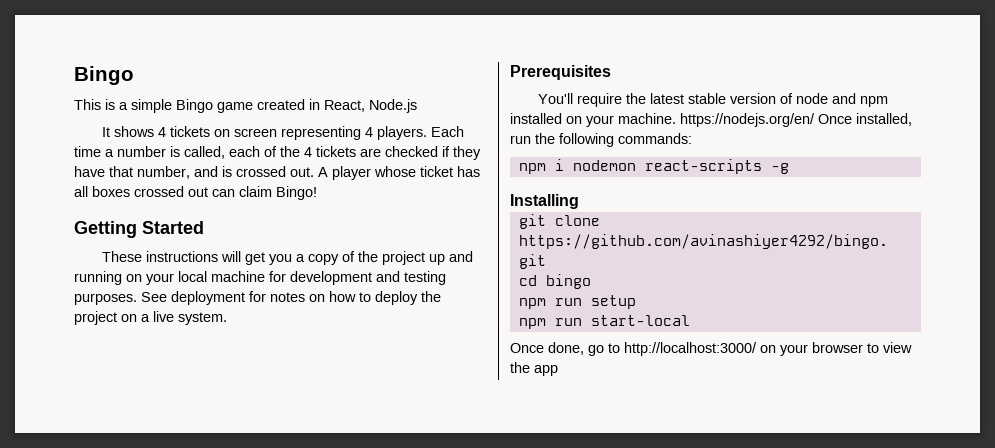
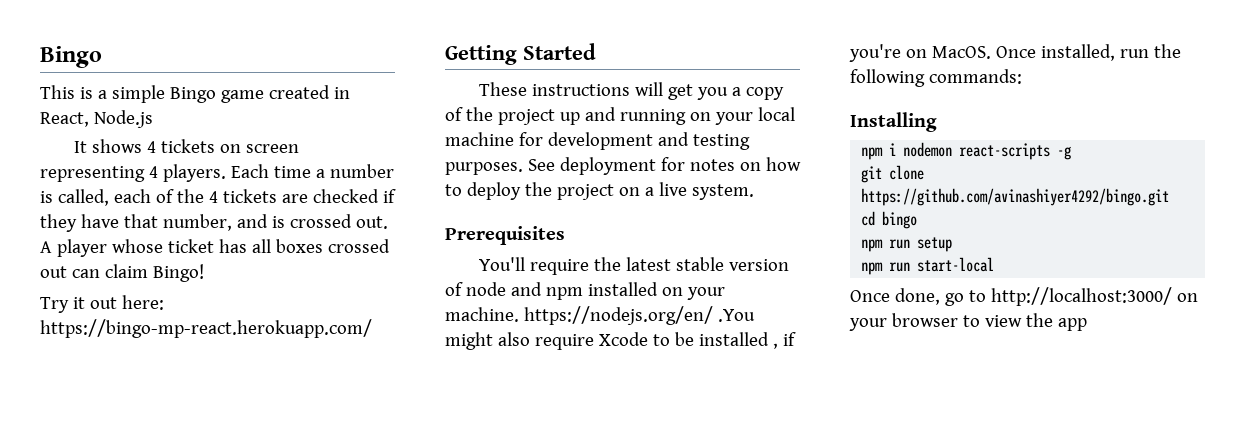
+ Try it out here: https://bingo-mp-react.herokuapp.com/
- You'll require the latest stable version of node and npm installed on your machine. https://nodejs.org/en/ Once installed, run the following commands:
+ You'll require the latest stable version of node and npm installed on your machine. https://nodejs.org/en/ .You might also require Xcode to be installed , if you're on MacOS. Once installed, run the following commands:
+ Installing
- Installing

